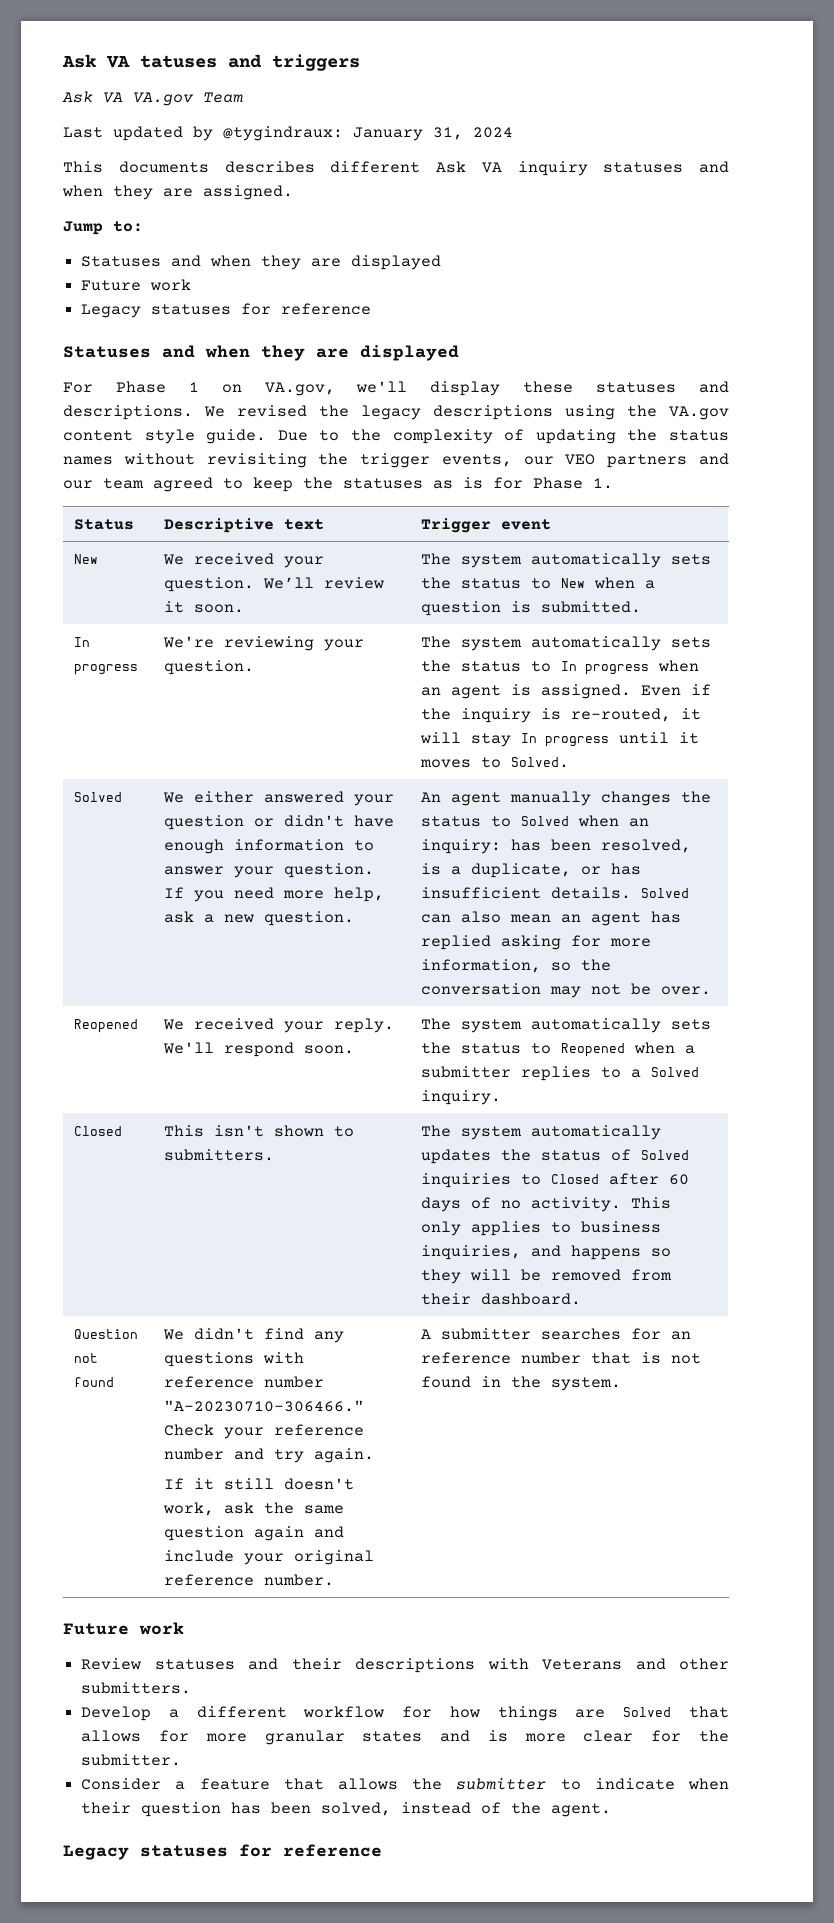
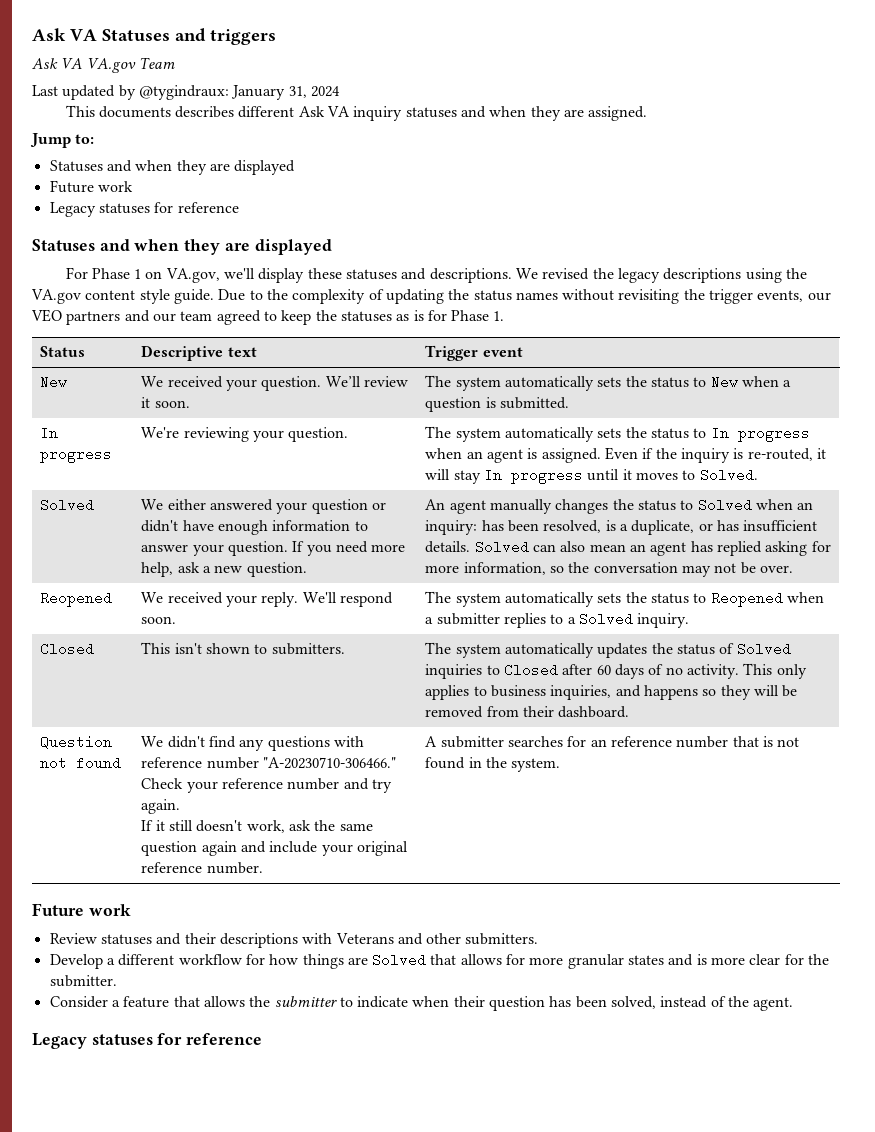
- Ask VA tatuses and triggers
+ Ask VA Statuses and triggers

